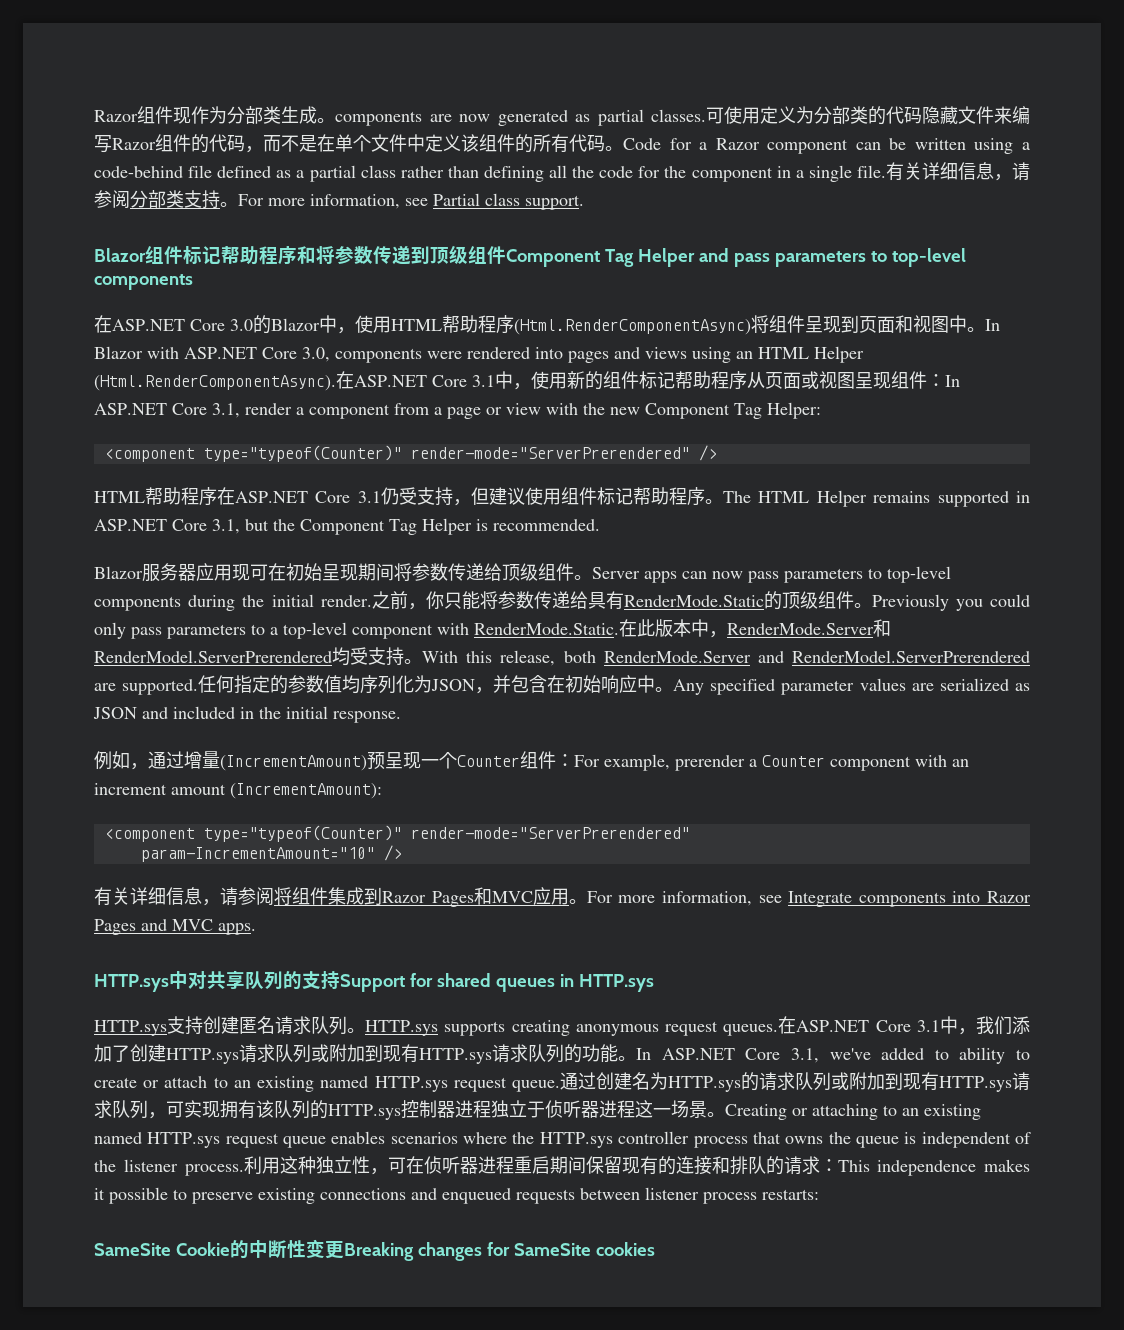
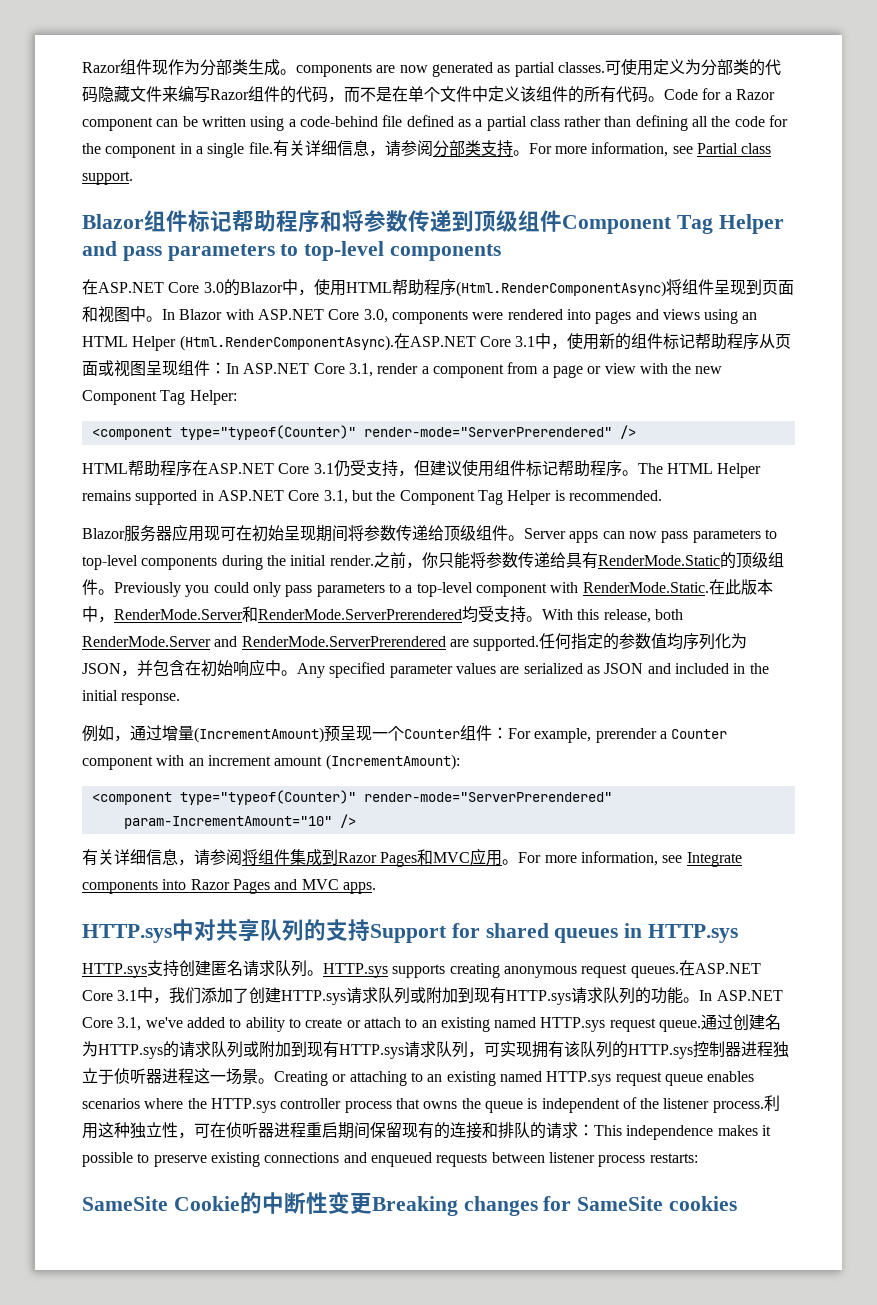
- Previously you could only pass parameters to a top-level component with RenderMode.Static.在此版本中，RenderMode.Server和RenderModel.ServerPrerendered均受支持。
+ Previously you could only pass parameters to a top-level component with RenderMode.Static.在此版本中，RenderMode.Server和RenderMode.ServerPrerendered均受支持。
- With this release, both RenderMode.Server and RenderModel.ServerPrerendered are supported.
+ With this release, both RenderMode.Server and RenderMode.ServerPrerendered are supported.

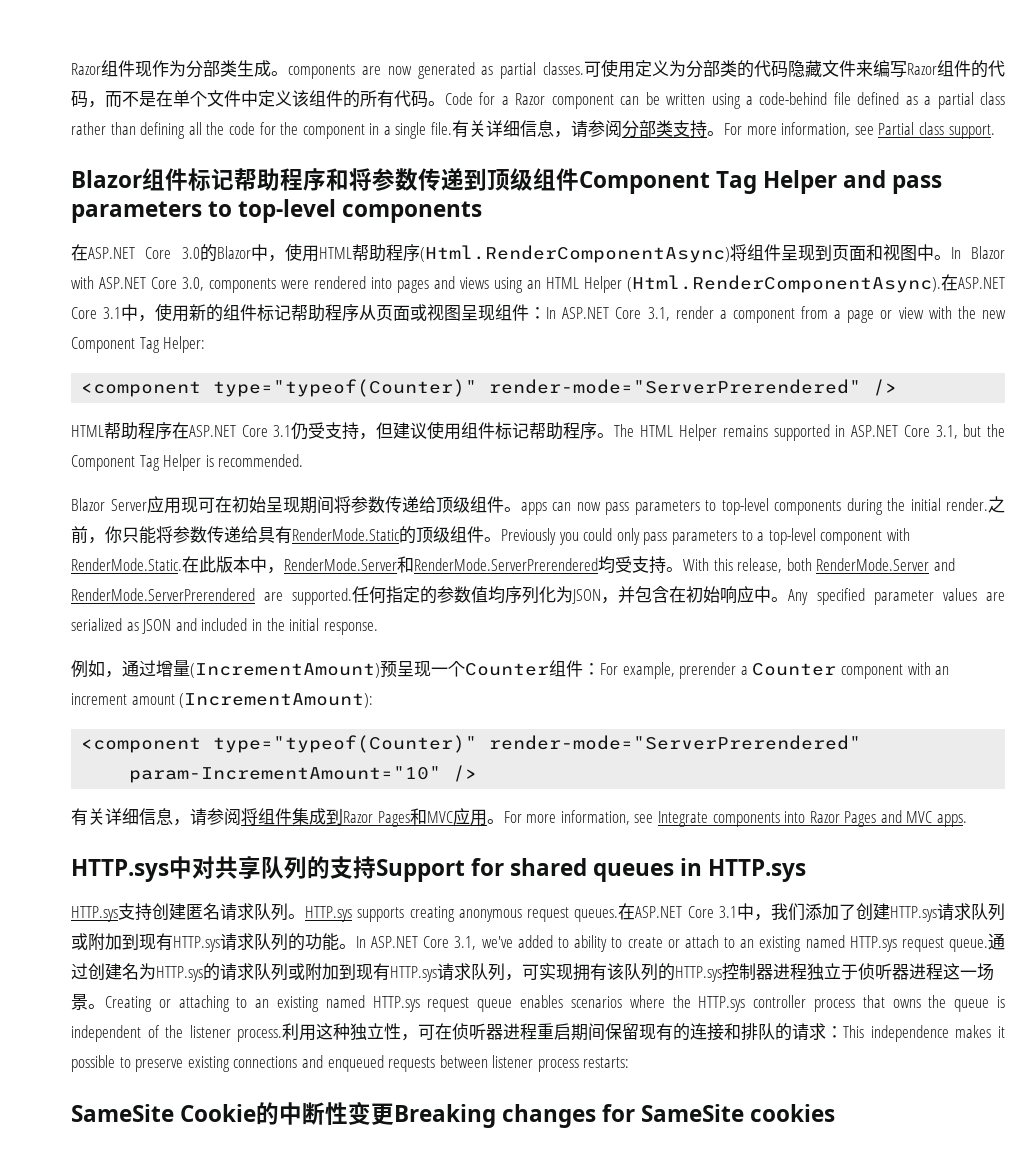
- Blazor服务器应用现可在初始呈现期间将参数传递给顶级组件。Server apps can now pass parameters to top-level components during the initial render.
+ Blazor Server应用现可在初始呈现期间将参数传递给顶级组件。apps can now pass parameters to top-level components during the initial render.

